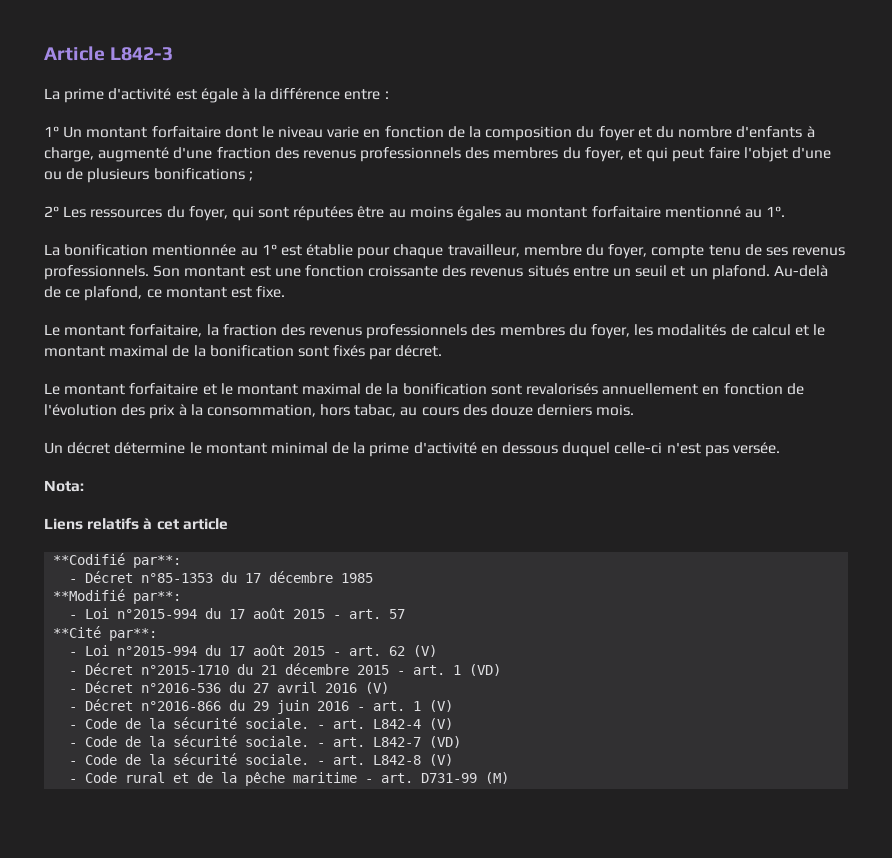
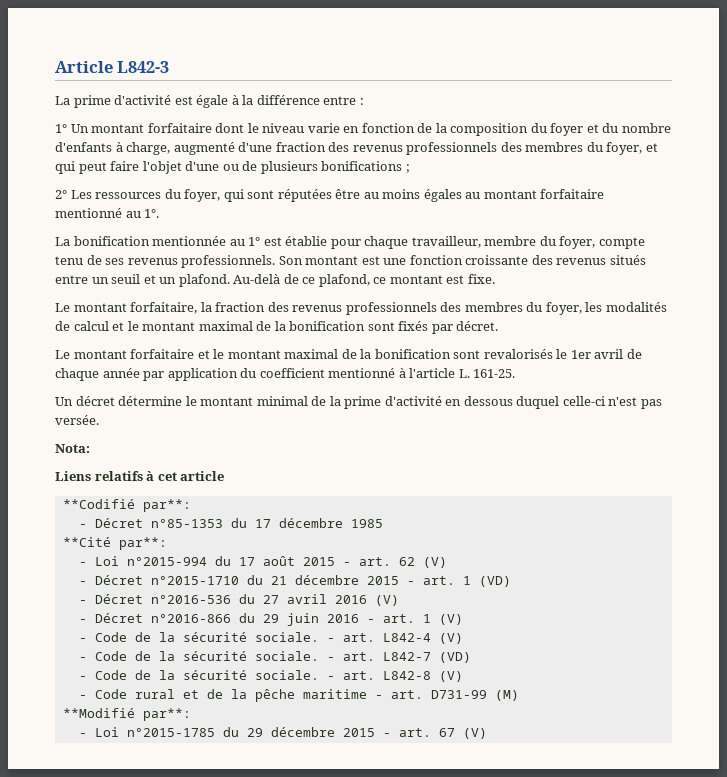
- Le montant forfaitaire et le montant maximal de la bonification sont revalorisés annuellement en fonction de l'évolution des prix à la consommation, hors tabac, au cours des douze derniers mois.
+ Le montant forfaitaire et le montant maximal de la bonification sont revalorisés le 1er avril de chaque année par application du coefficient mentionné à l'article L. 161-25.
- **Modifié par**:
- - Loi n°2015-994 du 17 août 2015 - art. 57
+ **Modifié par**:
+ - Loi n°2015-1785 du 29 décembre 2015 - art. 67 (V)

